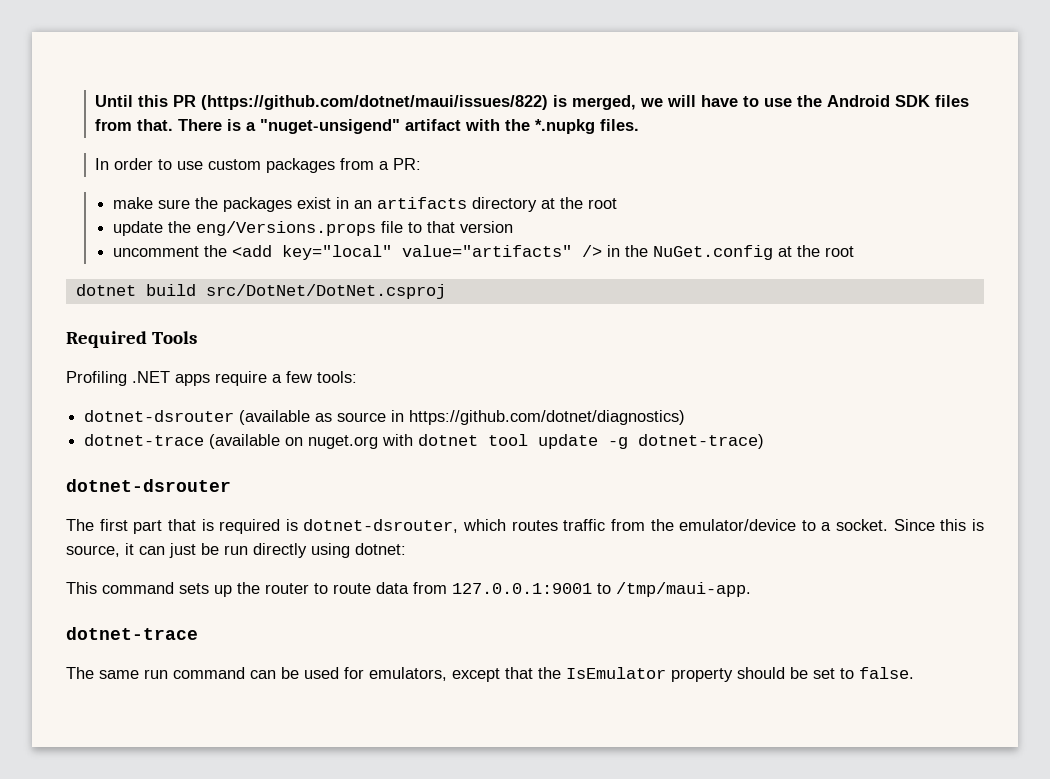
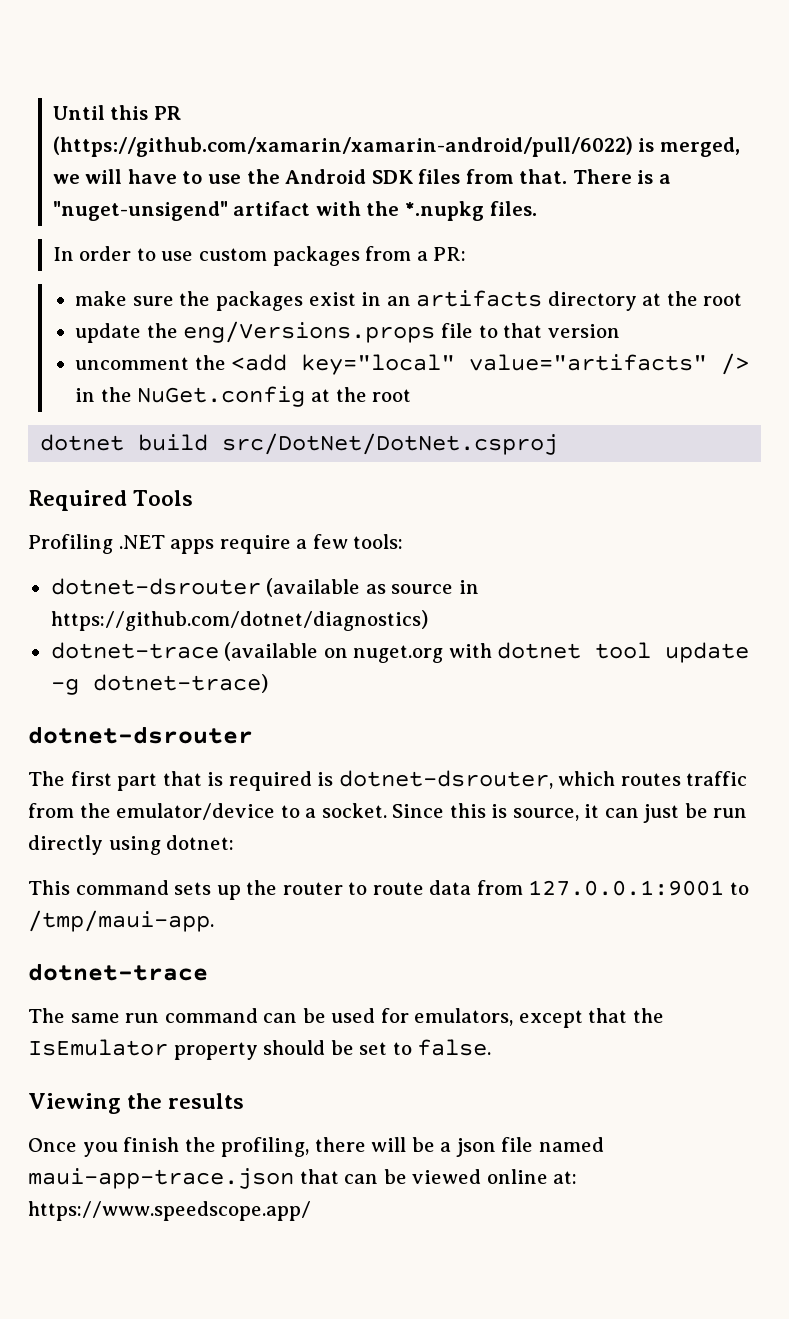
- Until this PR (https://github.com/dotnet/maui/issues/822) is merged, we will have to use the Android SDK files from that.
+ Until this PR (https://github.com/xamarin/xamarin-android/pull/6022) is merged, we will have to use the Android SDK files from that.
+ Viewing the results
+ Once you finish the profiling, there will be a json file named maui-app-trace.json that can be viewed online at: https://www.speedscope.app/

